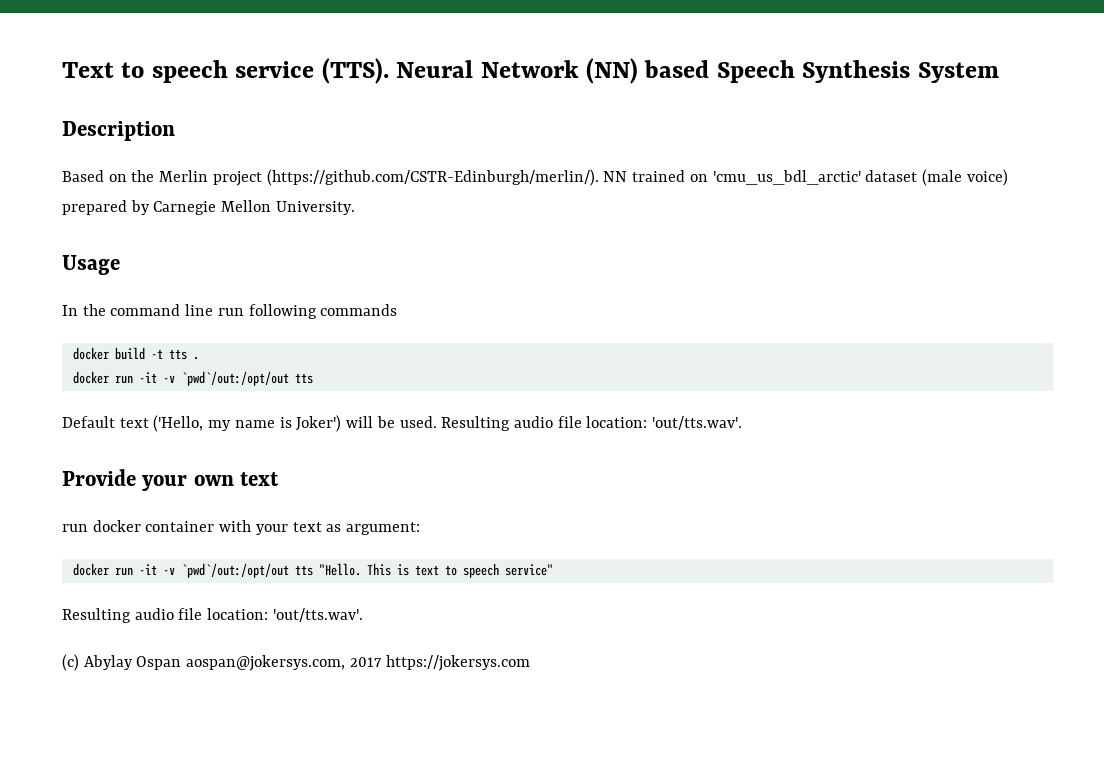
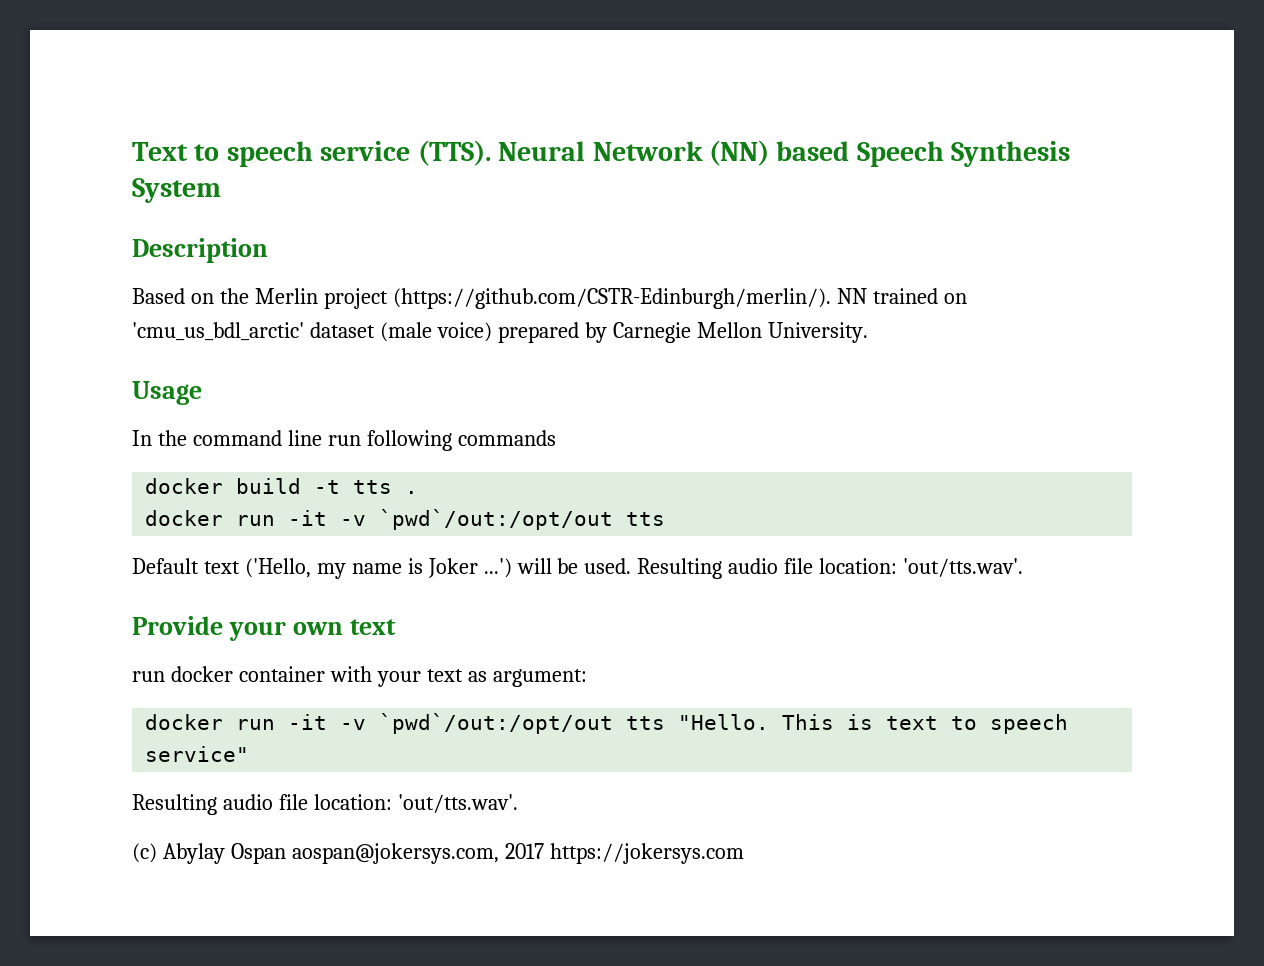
- Default text ('Hello, my name is Joker') will be used.
+ Default text ('Hello, my name is Joker ...') will be used.

